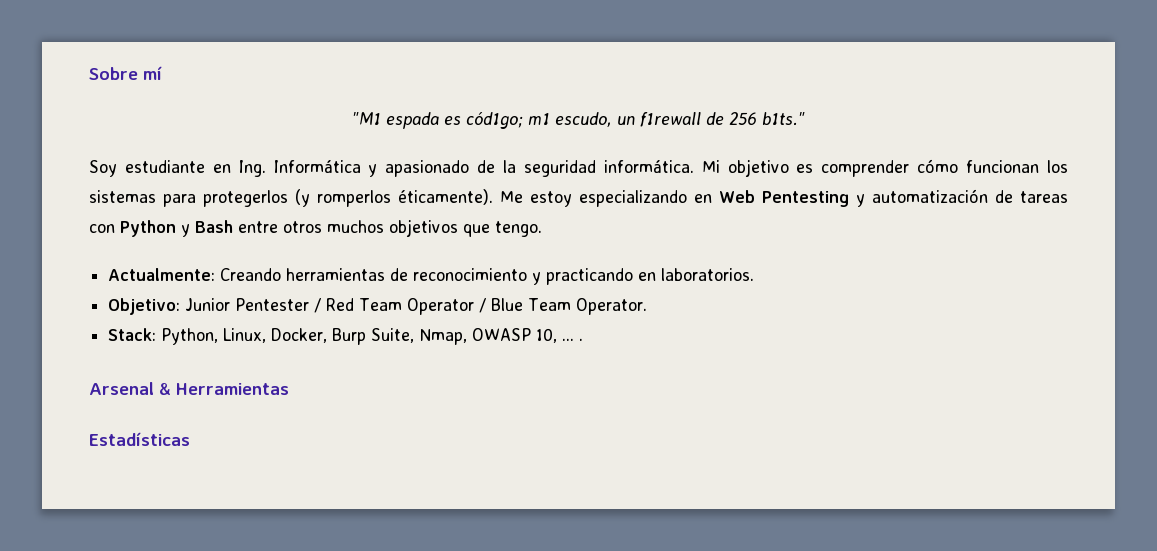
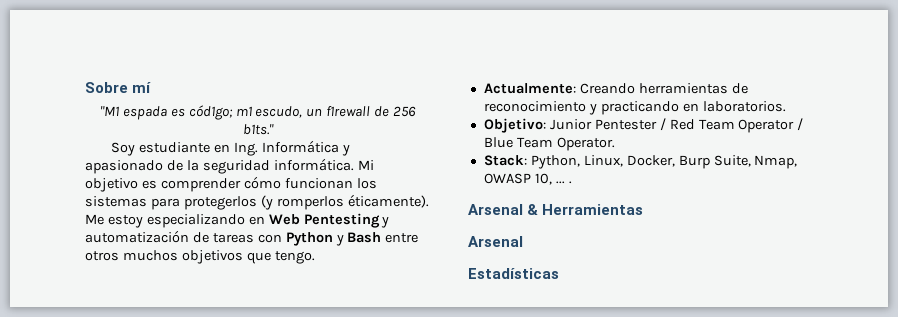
  Arsenal & Herramientas
+ Arsenal

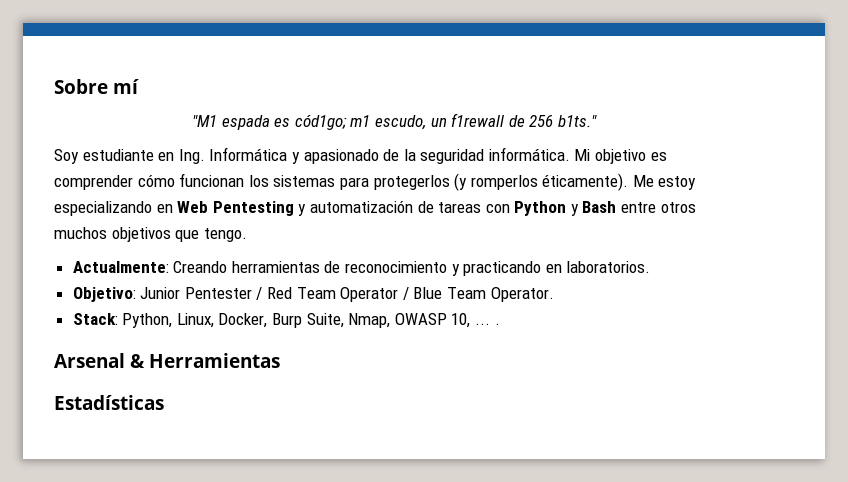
  Arsenal & Herramientas
- Arsenal

